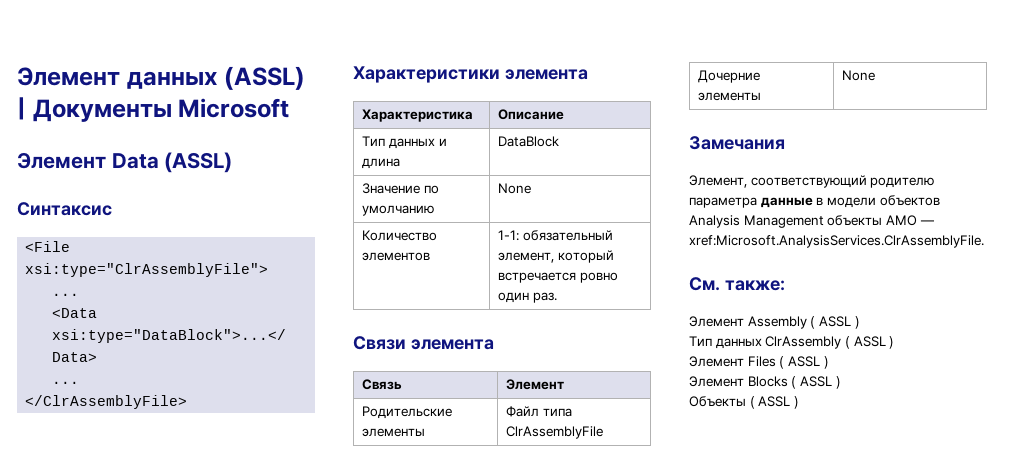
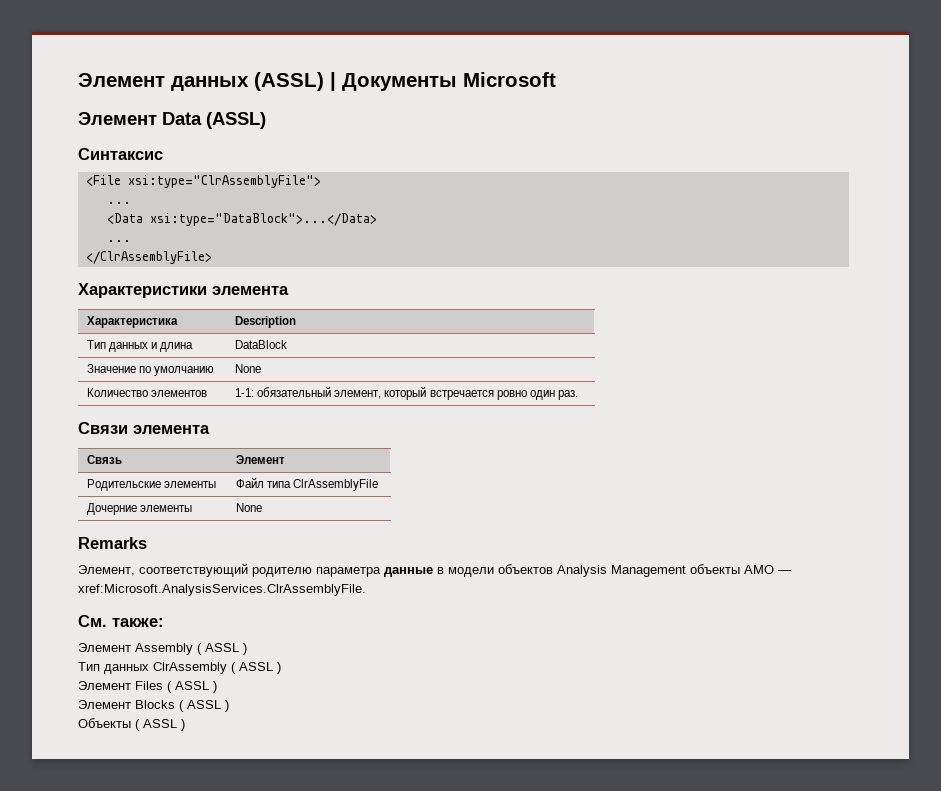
- Характеристика | Описание
+ Характеристика | Description
- Замечания
+ Remarks

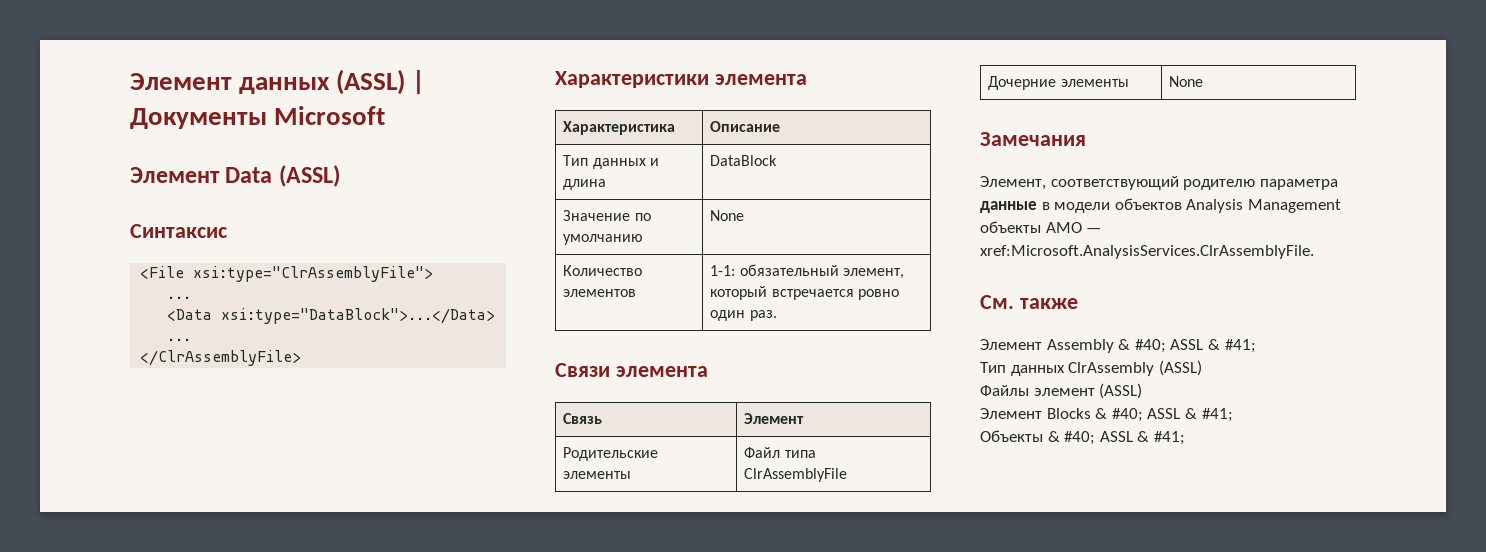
- Характеристика | Description
+ Характеристика | Описание
- Remarks
+ Замечания
- См. также:
+ См. также
- Элемент Assembly ( ASSL )
- Тип данных ClrAssembly ( ASSL )
- Элемент Files ( ASSL )
- Элемент Blocks ( ASSL )
- Объекты ( ASSL )
+ Элемент Assembly & #40; ASSL & #41;
+ Тип данных ClrAssembly (ASSL)
+ Файлы элемент (ASSL)
+ Элемент Blocks & #40; ASSL & #41;
+ Объекты & #40; ASSL & #41;

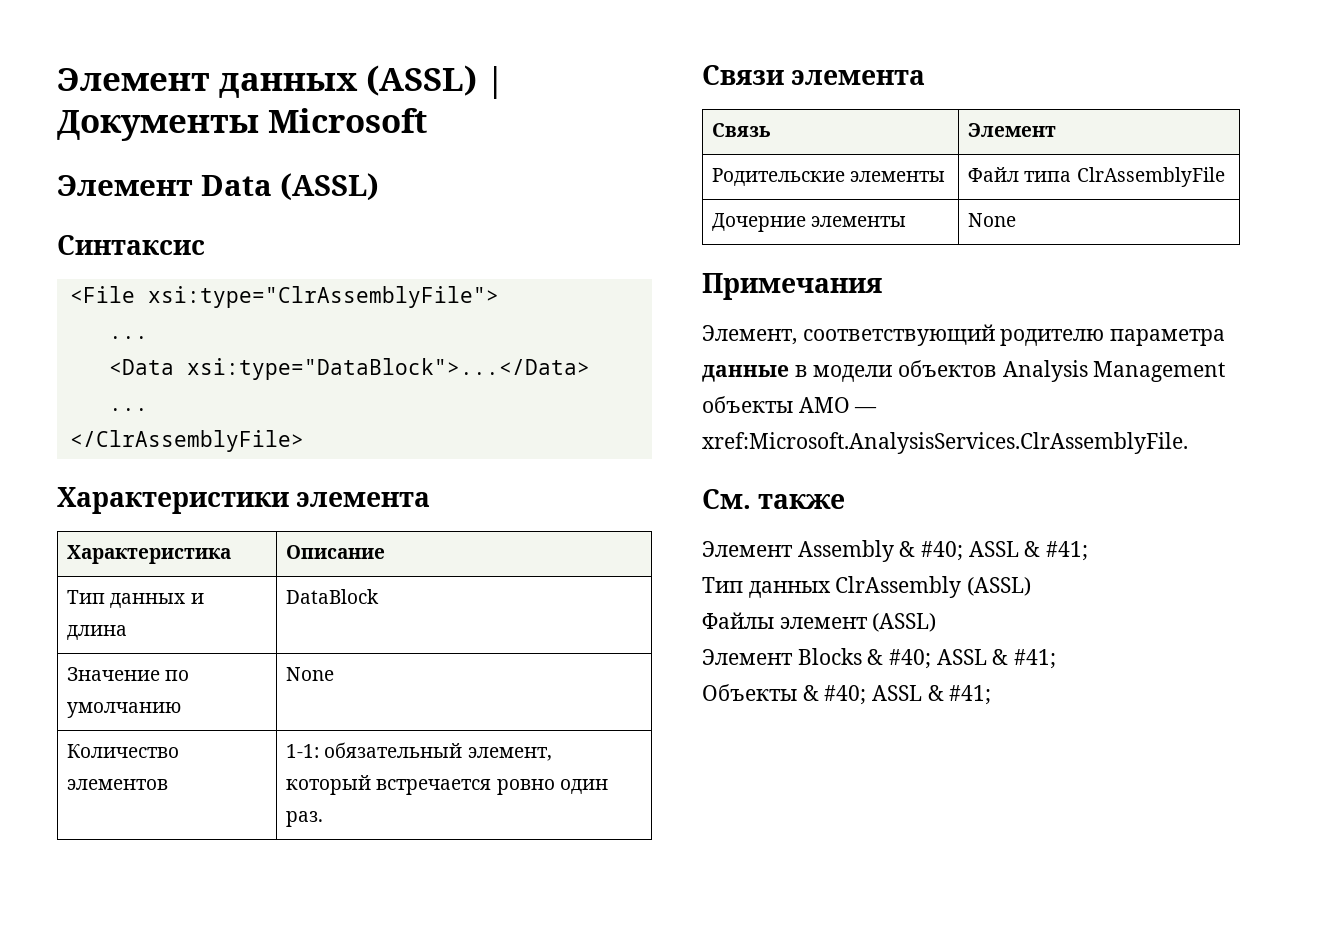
- Замечания
+ Примечания

